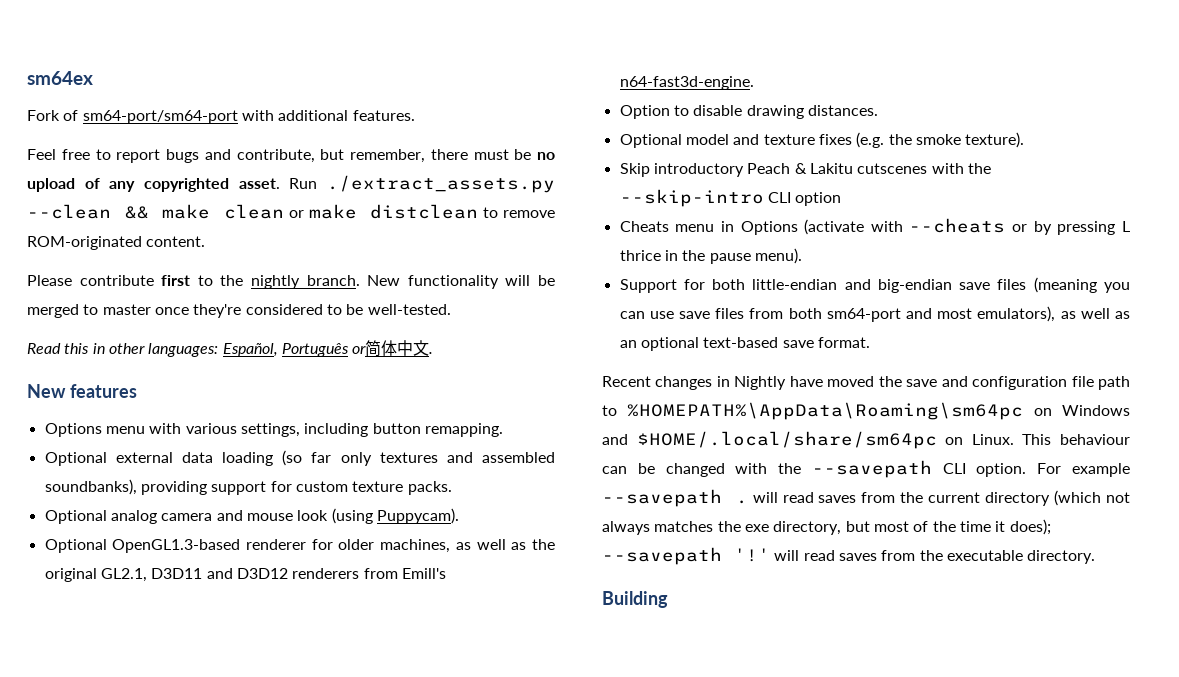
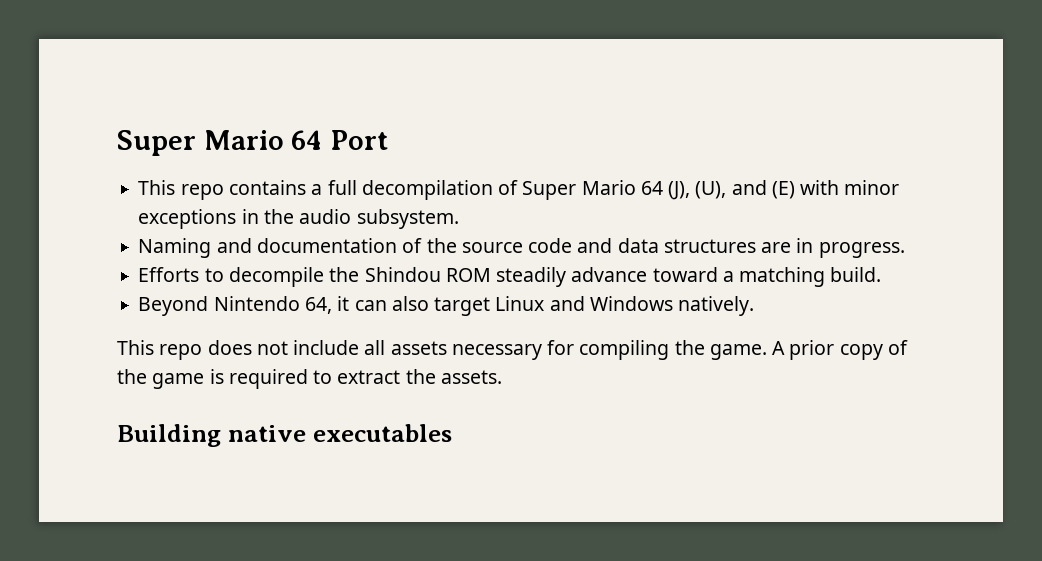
- sm64ex
- Fork of sm64-port/sm64-port with additional features.
- Feel free to report bugs and contribute, but remember, there must be no upload of any copyrighted asset. Run ./extract_assets.py --clean && make clean or make distclean to remove ROM-originated content.
- Please contribute first to the nightly branch. New functionality will be merged to master once they're considered to be well-tested.
- Read this in other languages: Español, Português or简体中文.
- New features
- Options menu with various settings, including button remapping.
- Optional external data loading (so far only textures and assembled soundbanks), providing support for custom texture packs.
- Optional analog camera and mouse look (using Puppycam).
- Optional OpenGL1.3-based renderer for older machines, as well as the original GL2.1, D3D11 and D3D12 renderers from Emill's n64-fast3d-engine.
- Option to disable drawing distances.
- Optional model and texture fixes (e.g. the smoke texture).
- Skip introductory Peach & Lakitu cutscenes with the --skip-intro CLI option
- Cheats menu in Options (activate with --cheats or by pressing L thrice in the pause menu).
- Support for both little-endian and big-endian save files (meaning you can use save files from both sm64-port and most emulators), as well as an optional text-based save format.
- Recent changes in Nightly have moved the save and configuration file path to %HOMEPATH%\AppData\Roaming\sm64pc on Windows and $HOME/.local/share/sm64pc on Linux. This behaviour can be changed with the --savepath CLI option. For example --savepath . will read saves from the current directory (which not always matches the exe directory, but most of the time it does); --savepath '!' will read saves from the executable directory.
+ Super Mario 64 Port
+ This repo contains a full decompilation of Super Mario 64 (J), (U), and (E) with minor exceptions in the audio subsystem.
+ Naming and documentation of the source code and data structures are in progress.
+ Efforts to decompile the Shindou ROM steadily advance toward a matching build.
+ Beyond Nintendo 64, it can also target Linux and Windows natively.
+ This repo does not include all assets necessary for compiling the game. A prior copy of the game is required to extract the assets.
- Building
+ Building native executables

